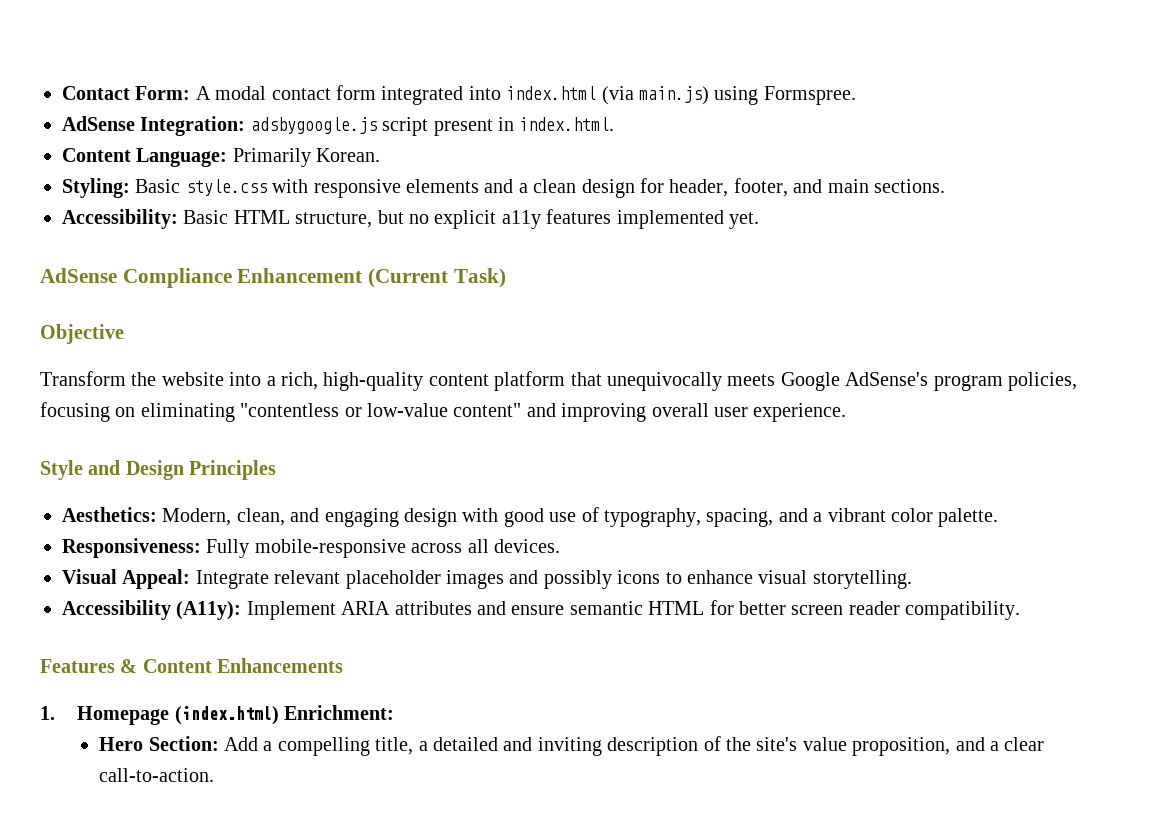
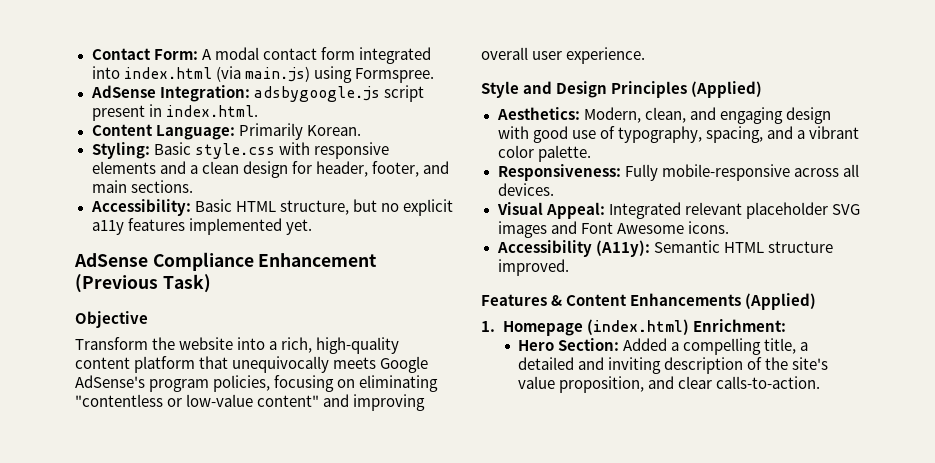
- AdSense Compliance Enhancement (Current Task)
+ AdSense Compliance Enhancement (Previous Task)
- Style and Design Principles
+ Style and Design Principles (Applied)
- Visual Appeal: Integrate relevant placeholder images and possibly icons to enhance visual storytelling.
- Accessibility (A11y): Implement ARIA attributes and ensure semantic HTML for better screen reader compatibility.
+ Visual Appeal: Integrated relevant placeholder SVG images and Font Awesome icons.
+ Accessibility (A11y): Semantic HTML structure improved.
- Features & Content Enhancements
+ Features & Content Enhancements (Applied)
- Hero Section: Add a compelling title, a detailed and inviting description of the site's value proposition, and a clear call-to-action.
+ Hero Section: Added a compelling title, a detailed and inviting description of the site's value proposition, and clear calls-to-action.

